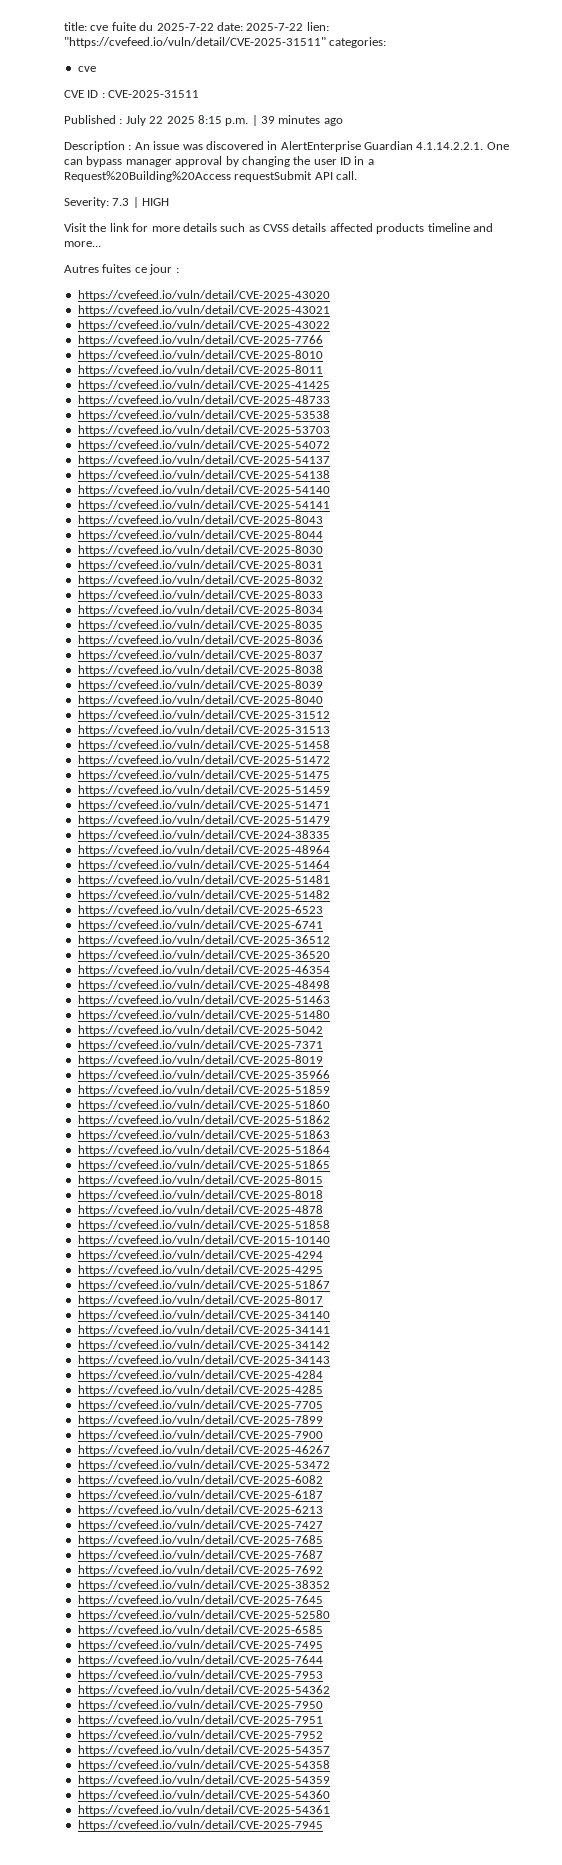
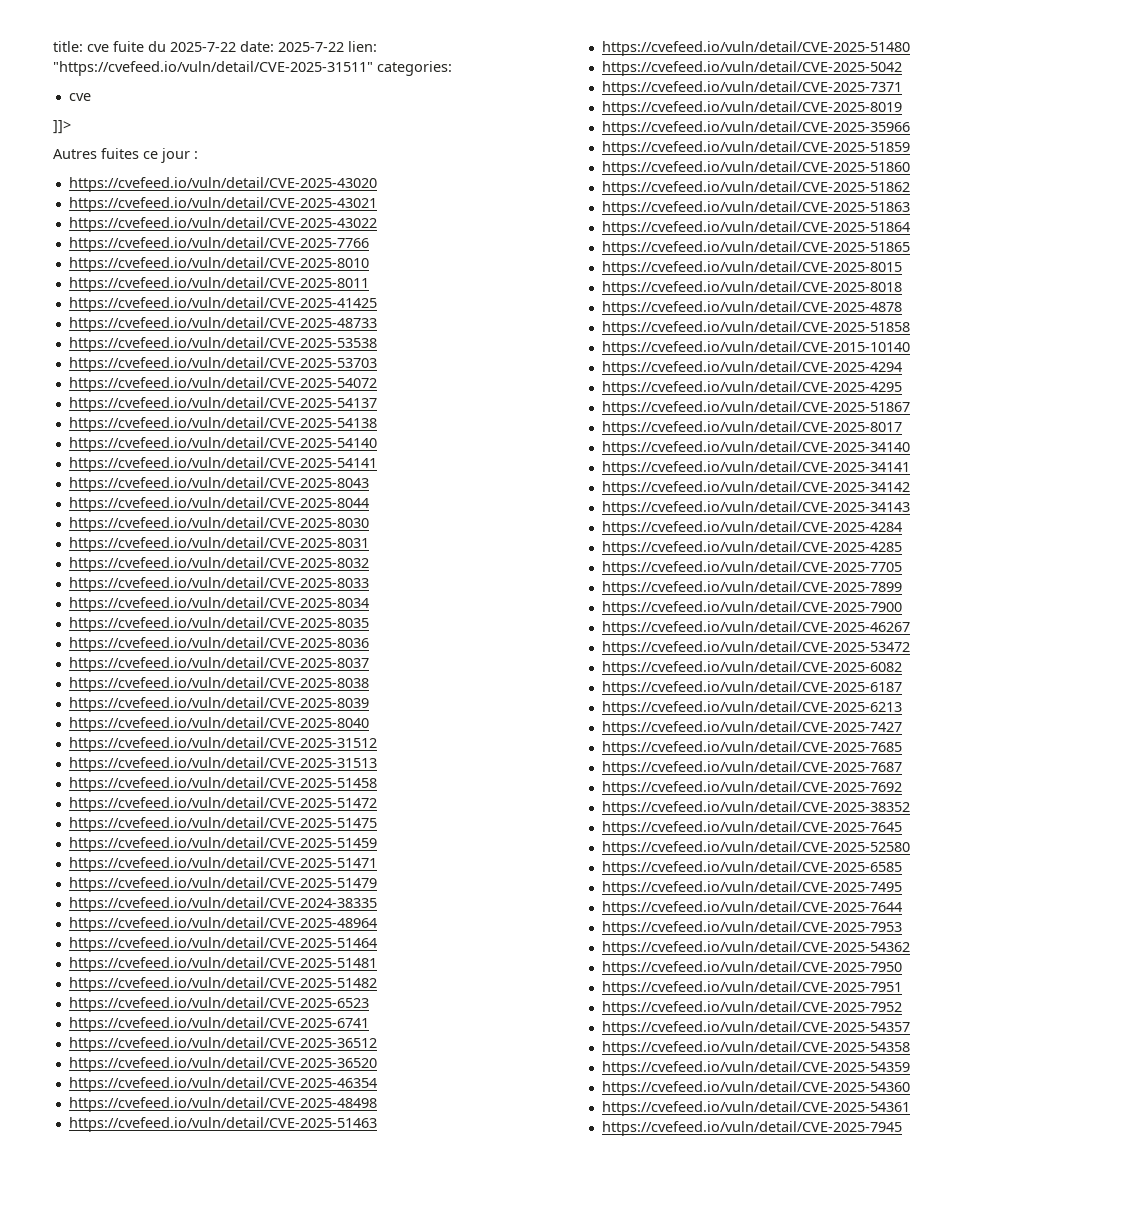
- CVE ID : CVE-2025-31511
- Published : July 22 2025 8:15 p.m. | 39 minutes ago
- Description : An issue was discovered in AlertEnterprise Guardian 4.1.14.2.2.1. One can bypass manager approval by changing the user ID in a Request%20Building%20Access requestSubmit API call.
- Severity: 7.3 | HIGH
- Visit the link for more details such as CVSS details affected products timeline and more...
+ ]]>

